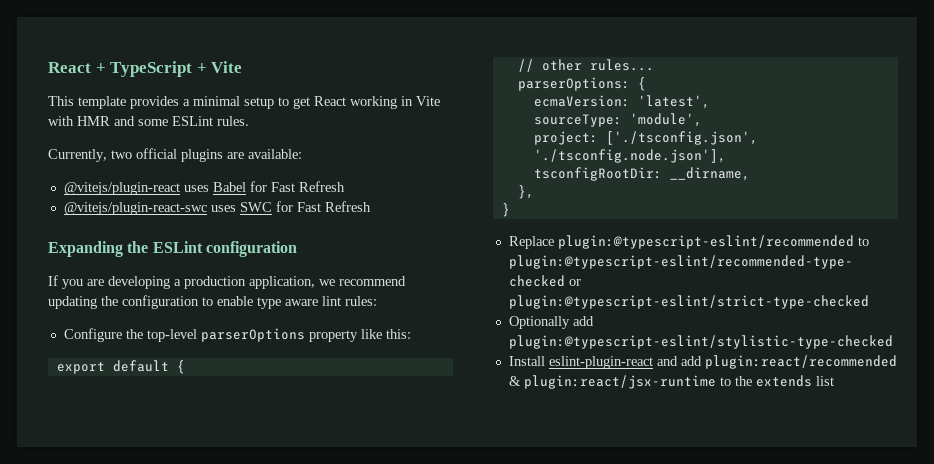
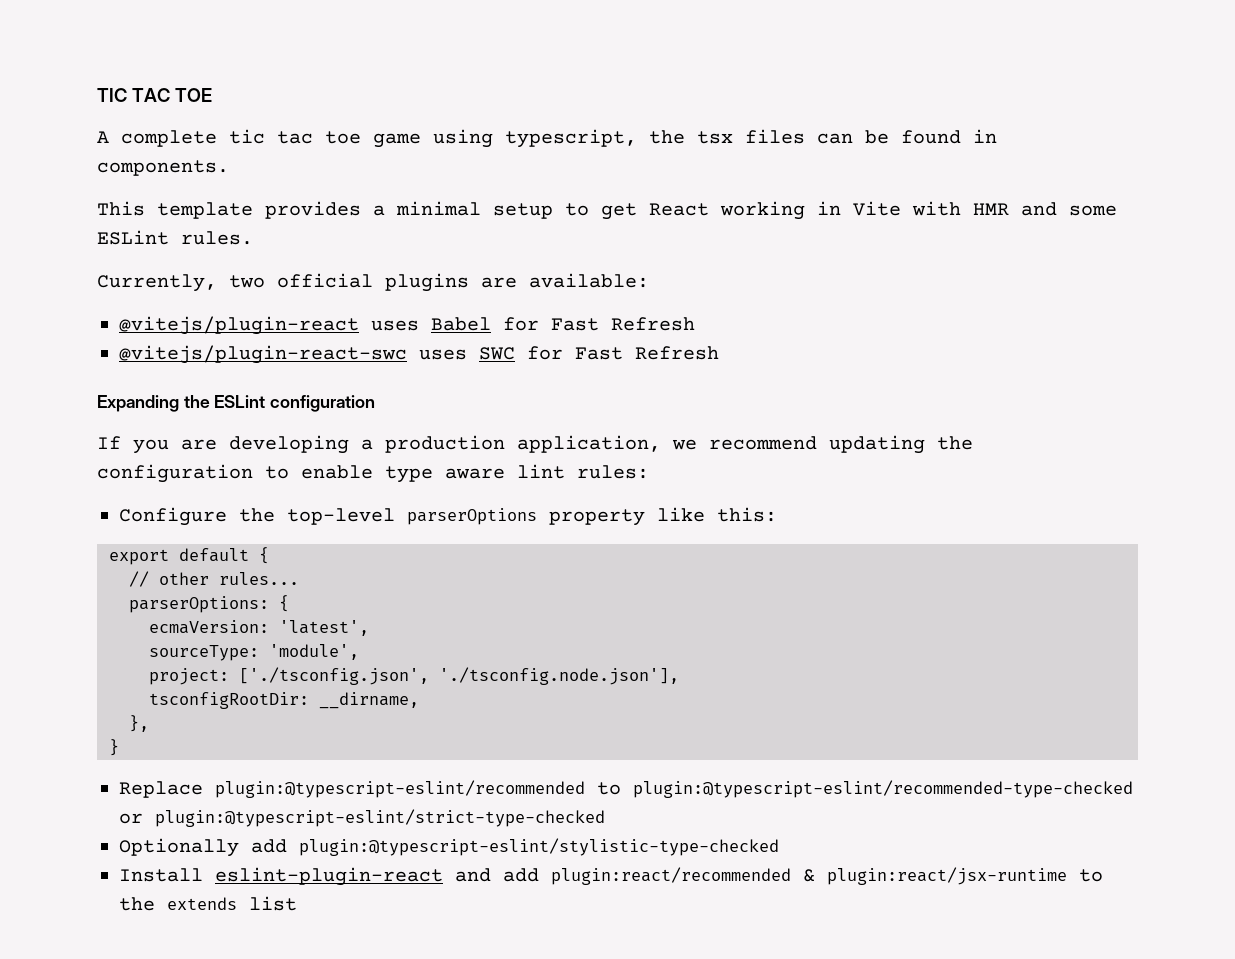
- React + TypeScript + Vite
+ TIC TAC TOE
+ A complete tic tac toe game using typescript, the tsx files can be found in components.

